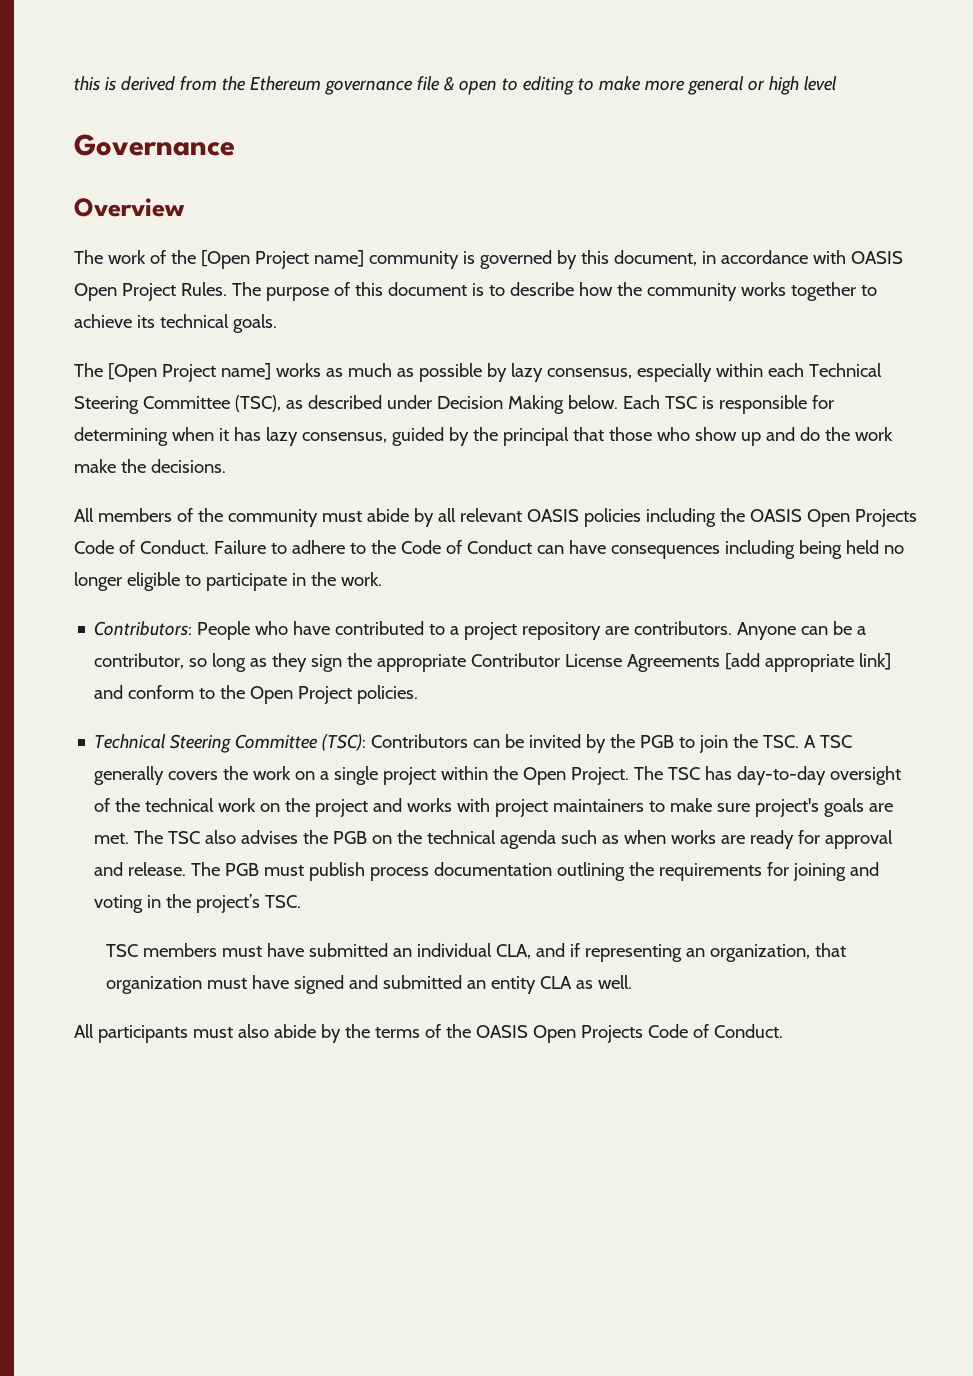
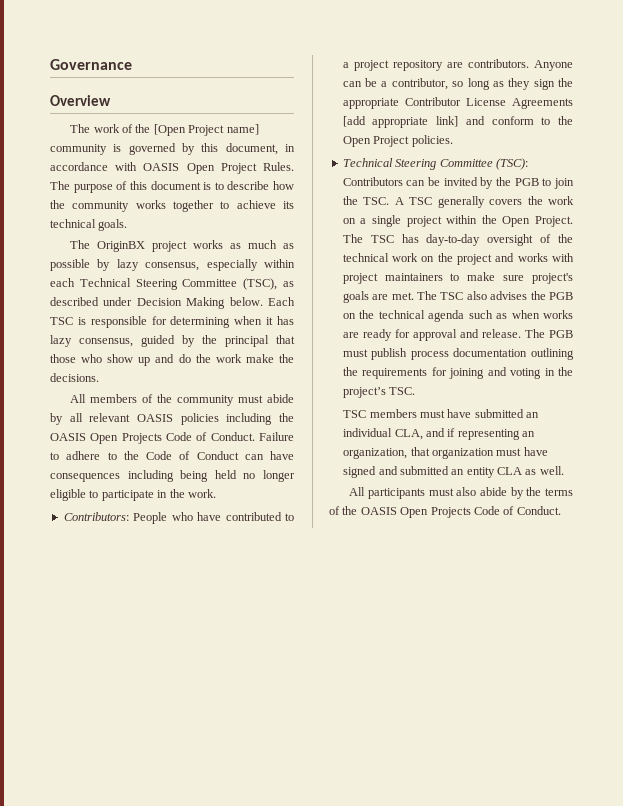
- this is derived from the Ethereum governance file & open to editing to make more general or high level
- The [Open Project name] works as much as possible by lazy consensus, especially within each Technical Steering Committee (TSC), as described under Decision Making below.
+ The OriginBX project works as much as possible by lazy consensus, especially within each Technical Steering Committee (TSC), as described under Decision Making below.

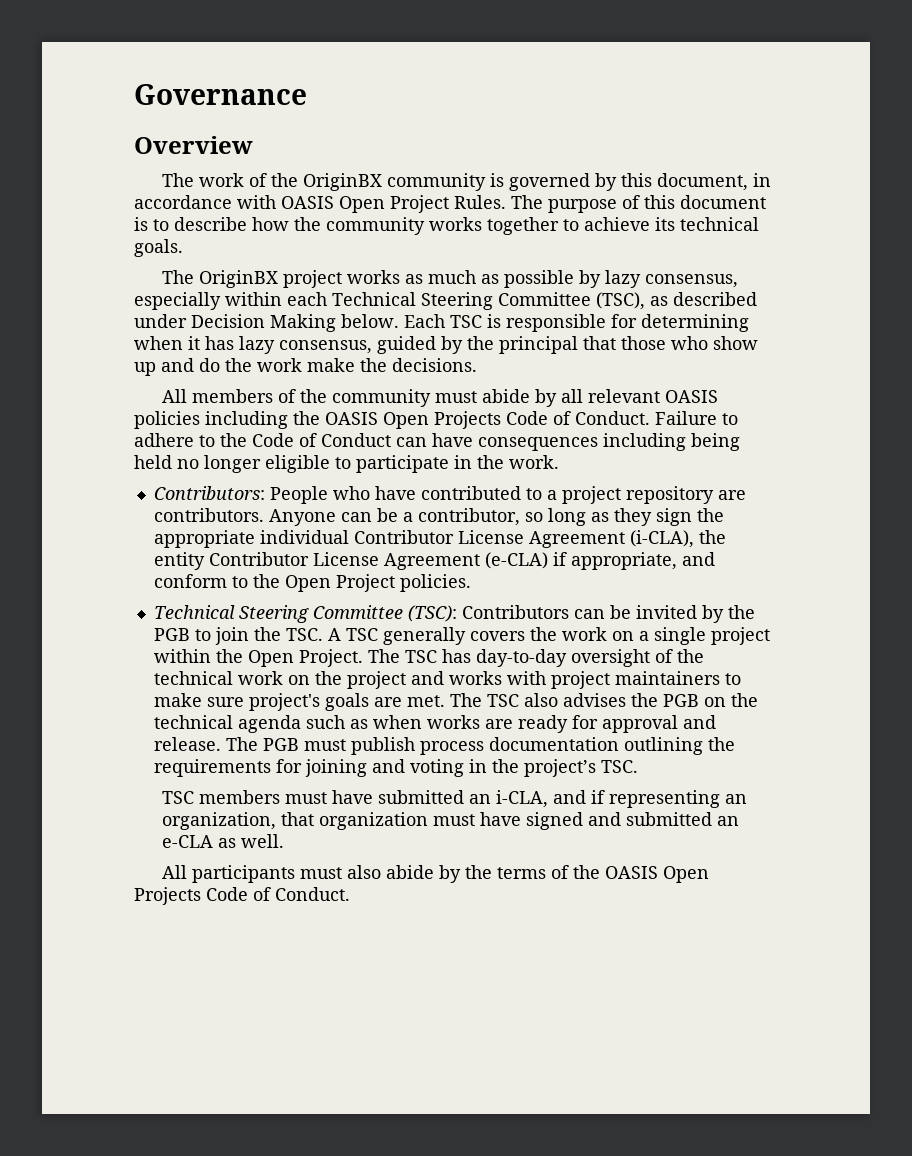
- The work of the [Open Project name] community is governed by this document, in accordance with OASIS Open Project Rules.
+ The work of the OriginBX community is governed by this document, in accordance with OASIS Open Project Rules.
- Anyone can be a contributor, so long as they sign the appropriate Contributor License Agreements [add appropriate link] and conform to the Open Project policies.
+ Anyone can be a contributor, so long as they sign the appropriate individual Contributor License Agreement (i-CLA), the entity Contributor License Agreement (e-CLA) if appropriate, and conform to the Open Project policies.
- TSC members must have submitted an individual CLA, and if representing an organization, that organization must have signed and submitted an entity CLA as well.
+ TSC members must have submitted an i-CLA, and if representing an organization, that organization must have signed and submitted an e-CLA as well.

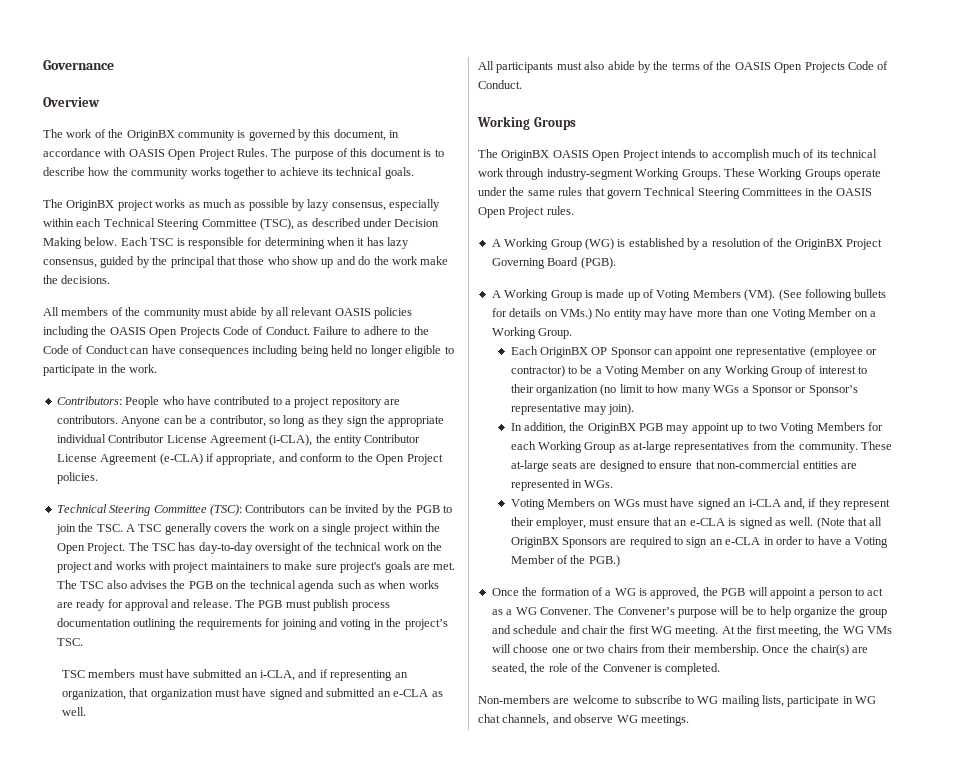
  All participants must also abide by the terms of the OASIS Open Projects Code of Conduct.
+ Working Groups
+ The OriginBX OASIS Open Project intends to accomplish much of its technical work through industry-segment Working Groups. These Working Groups operate under the same rules that govern Technical Steering Committees in the OASIS Open Project rules.
+ A Working Group (WG) is established by a resolution of the OriginBX Project Governing Board (PGB).
+ A Working Group is made up of Voting Members (VM). (See following bullets for details on VMs.) No entity may have more than one Voting Member on a Working Group.
+ Each OriginBX OP Sponsor can appoint one representative (employee or contractor) to be a Voting Member on any Working Group of interest to their organization (no limit to how many WGs a Sponsor or Sponsor’s representative may join).
+ In addition, the OriginBX PGB may appoint up to two Voting Members for each Working Group as at-large representatives from the community. These at-large seats are designed to ensure that non-commercial entities are represented in WGs.
+ Voting Members on WGs must have signed an i-CLA and, if they represent their employer, must ensure that an e-CLA is signed as well. (Note that all OriginBX Sponsors are required to sign an e-CLA in order to have a Voting Member of the PGB.)
+ Once the formation of a WG is approved, the PGB will appoint a person to act as a WG Convener. The Convener’s purpose will be to help organize the group and schedule and chair the first WG meeting. At the first meeting, the WG VMs will choose one or two chairs from their membership. Once the chair(s) are seated, the role of the Convener is completed.
+ Non-members are welcome to subscribe to WG mailing lists, participate in WG chat channels, and observe WG meetings.

